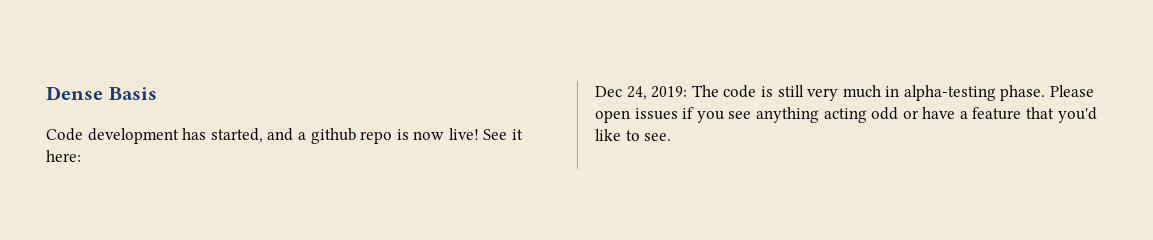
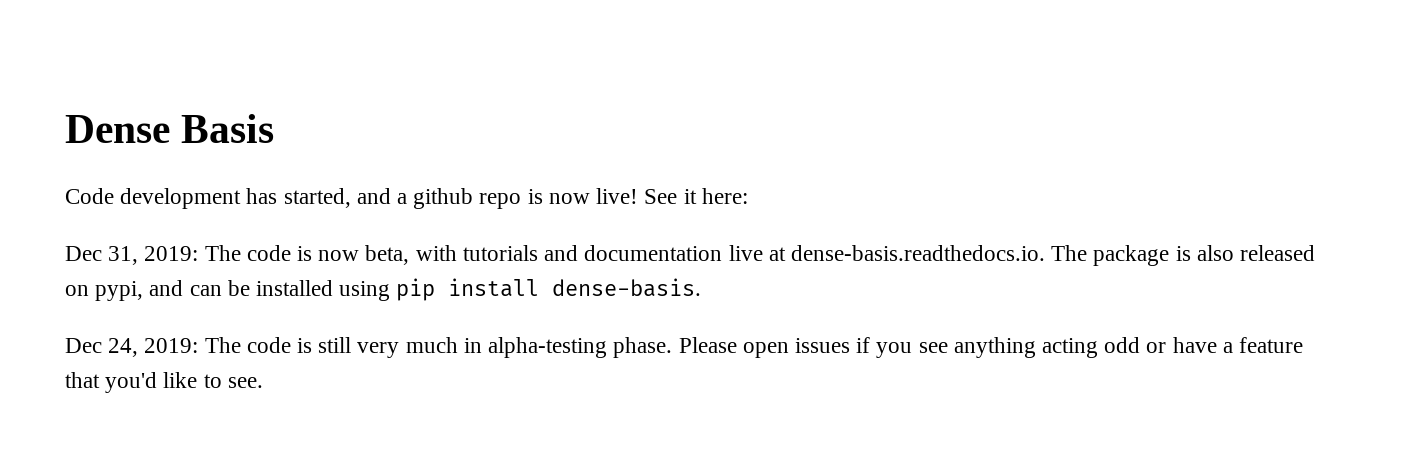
+ Dec 31, 2019: The code is now beta, with tutorials and documentation live at dense-basis.readthedocs.io. The package is also released on pypi, and can be installed using pip install dense-basis.

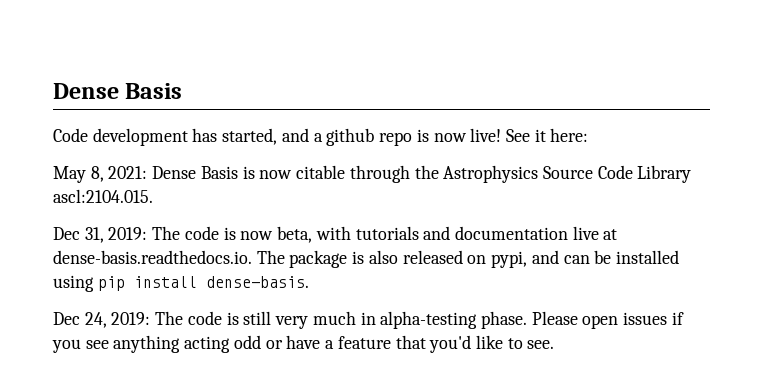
+ May 8, 2021: Dense Basis is now citable through the Astrophysics Source Code Library ascl:2104.015.

